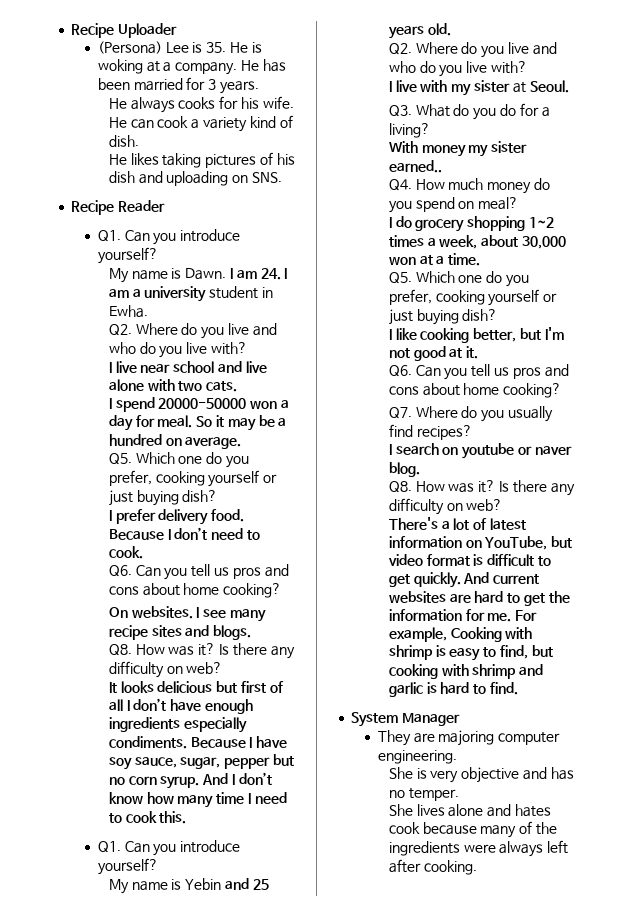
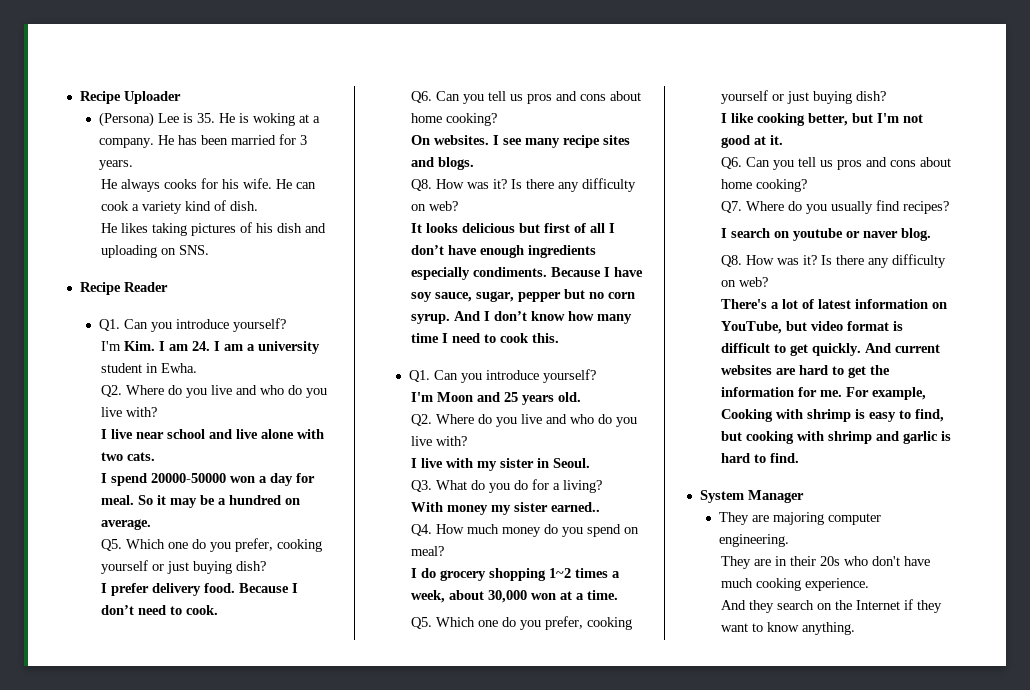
- My name is Dawn. I am 24. I am a university student in Ewha.
+ I'm Kim. I am 24. I am a university student in Ewha.
- My name is Yebin and 25 years old.
+ I'm Moon and 25 years old.
- I live with my sister at Seoul.
+ I live with my sister in Seoul.
- She is very objective and has no temper.
- She lives alone and hates cook because many of the ingredients were always left after cooking.
+ They are in their 20s who don't have much cooking experience.
+ And they search on the Internet if they want to know anything.

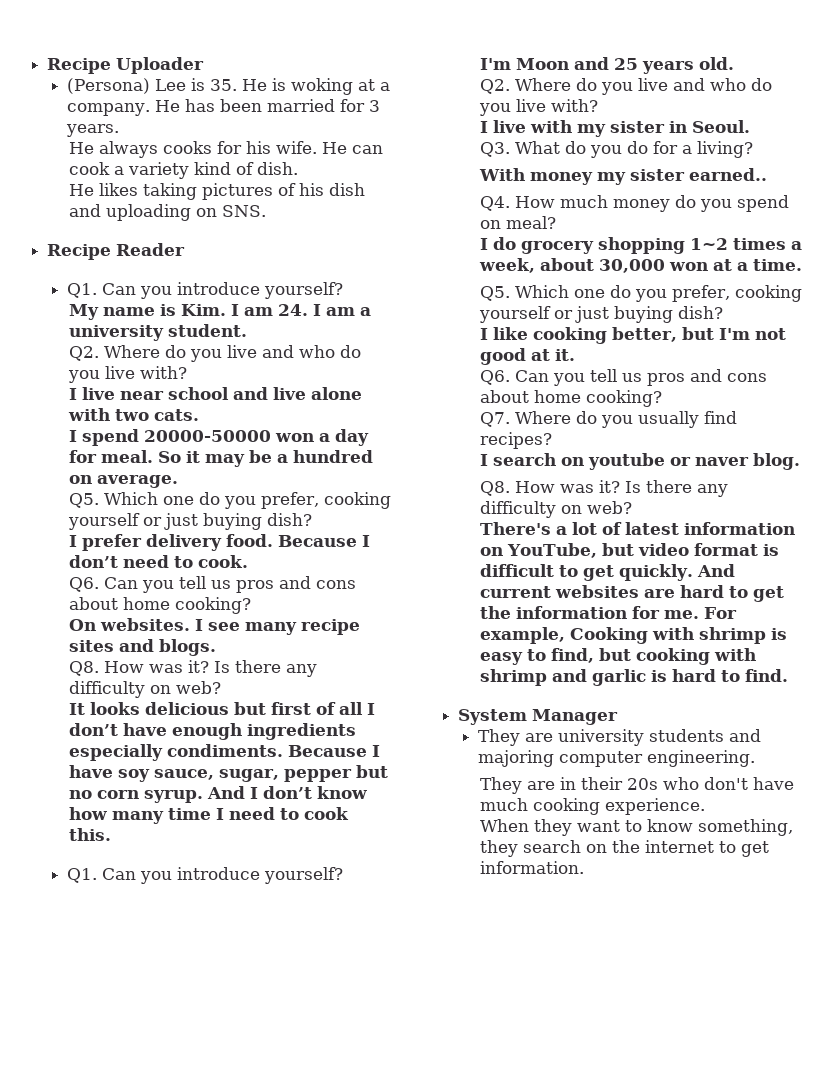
- I'm Kim. I am 24. I am a university student in Ewha.
+ My name is Kim. I am 24. I am a university student.
- They are majoring computer engineering.
+ They are university students and majoring computer engineering.
- And they search on the Internet if they want to know anything.
+ When they want to know something, they search on the internet to get information.

